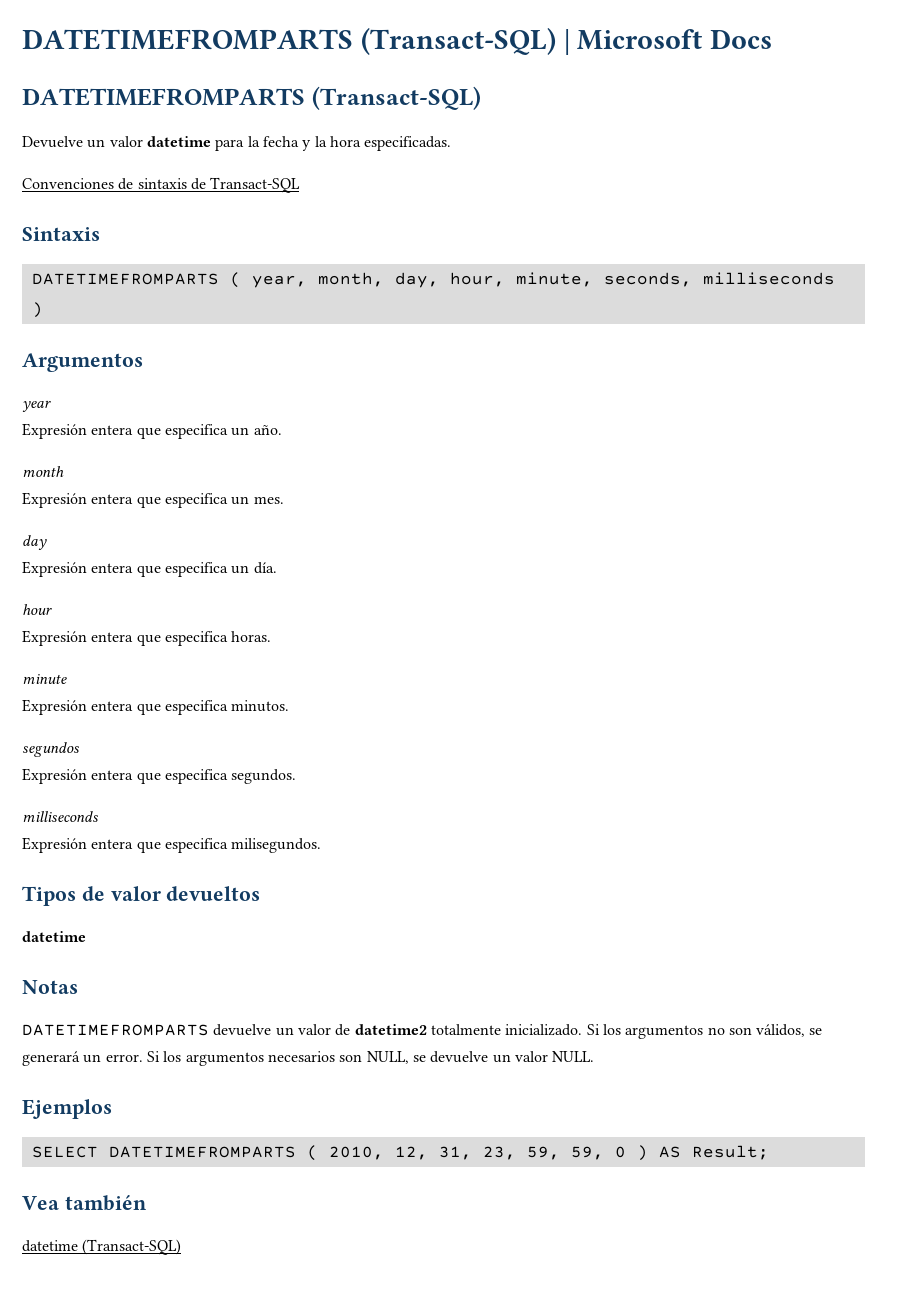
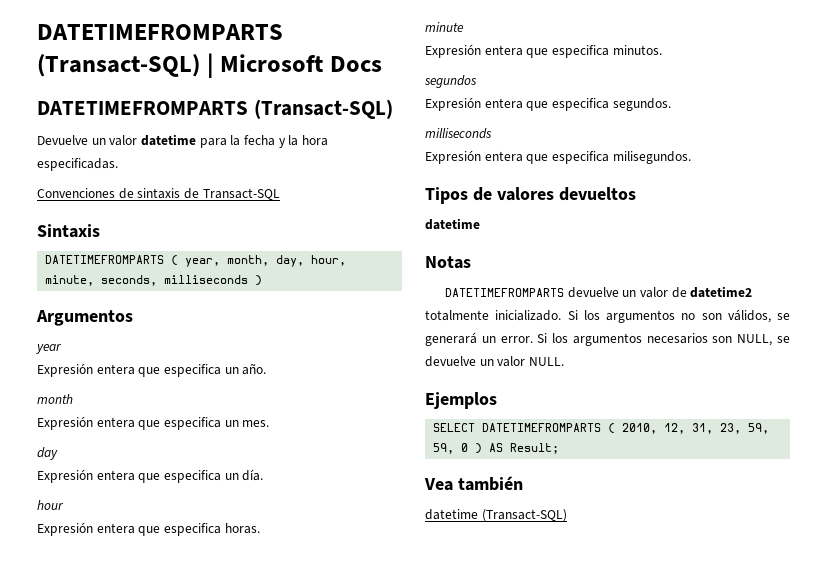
- Tipos de valor devueltos
+ Tipos de valores devueltos

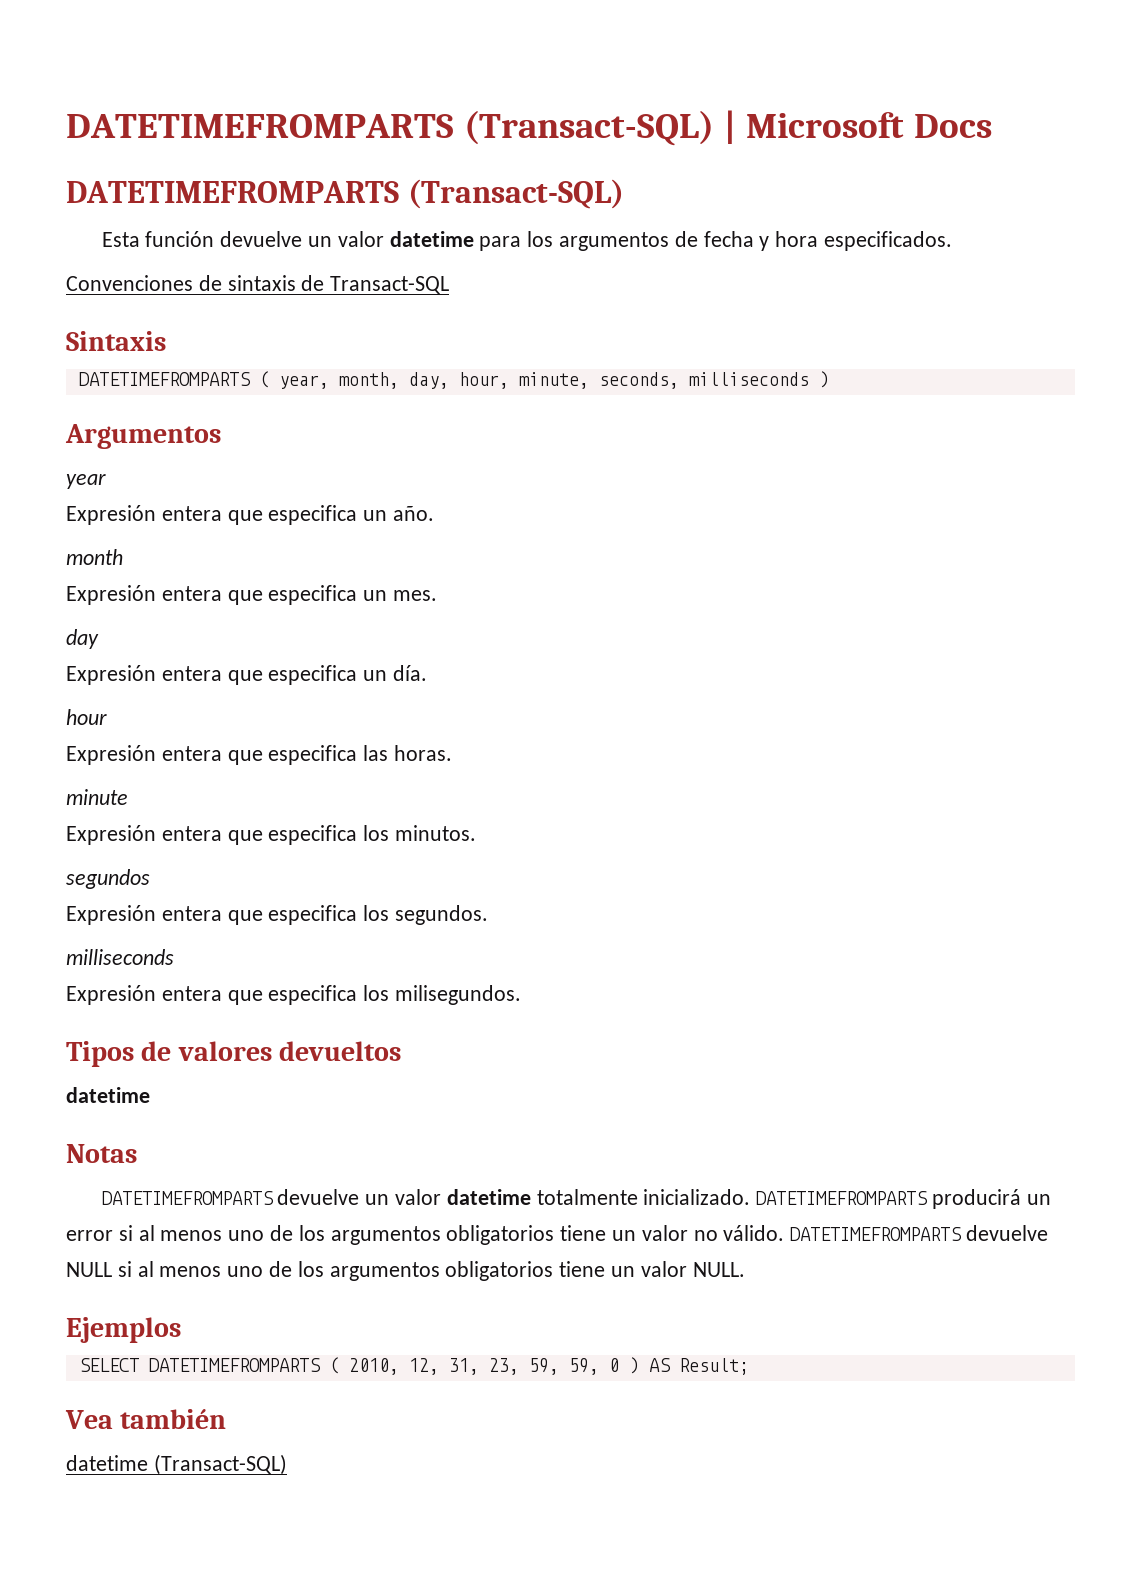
- Devuelve un valor datetime para la fecha y la hora especificadas.
+ Esta función devuelve un valor datetime para los argumentos de fecha y hora especificados.
- Expresión entera que especifica horas.
+ Expresión entera que especifica las horas.
- Expresión entera que especifica minutos.
+ Expresión entera que especifica los minutos.
- Expresión entera que especifica segundos.
+ Expresión entera que especifica los segundos.
- Expresión entera que especifica milisegundos.
+ Expresión entera que especifica los milisegundos.
- DATETIMEFROMPARTS devuelve un valor de datetime2 totalmente inicializado. Si los argumentos no son válidos, se generará un error. Si los argumentos necesarios son NULL, se devuelve un valor NULL.
+ DATETIMEFROMPARTS devuelve un valor datetime totalmente inicializado. DATETIMEFROMPARTS producirá un error si al menos uno de los argumentos obligatorios tiene un valor no válido. DATETIMEFROMPARTS devuelve NULL si al menos uno de los argumentos obligatorios tiene un valor NULL.

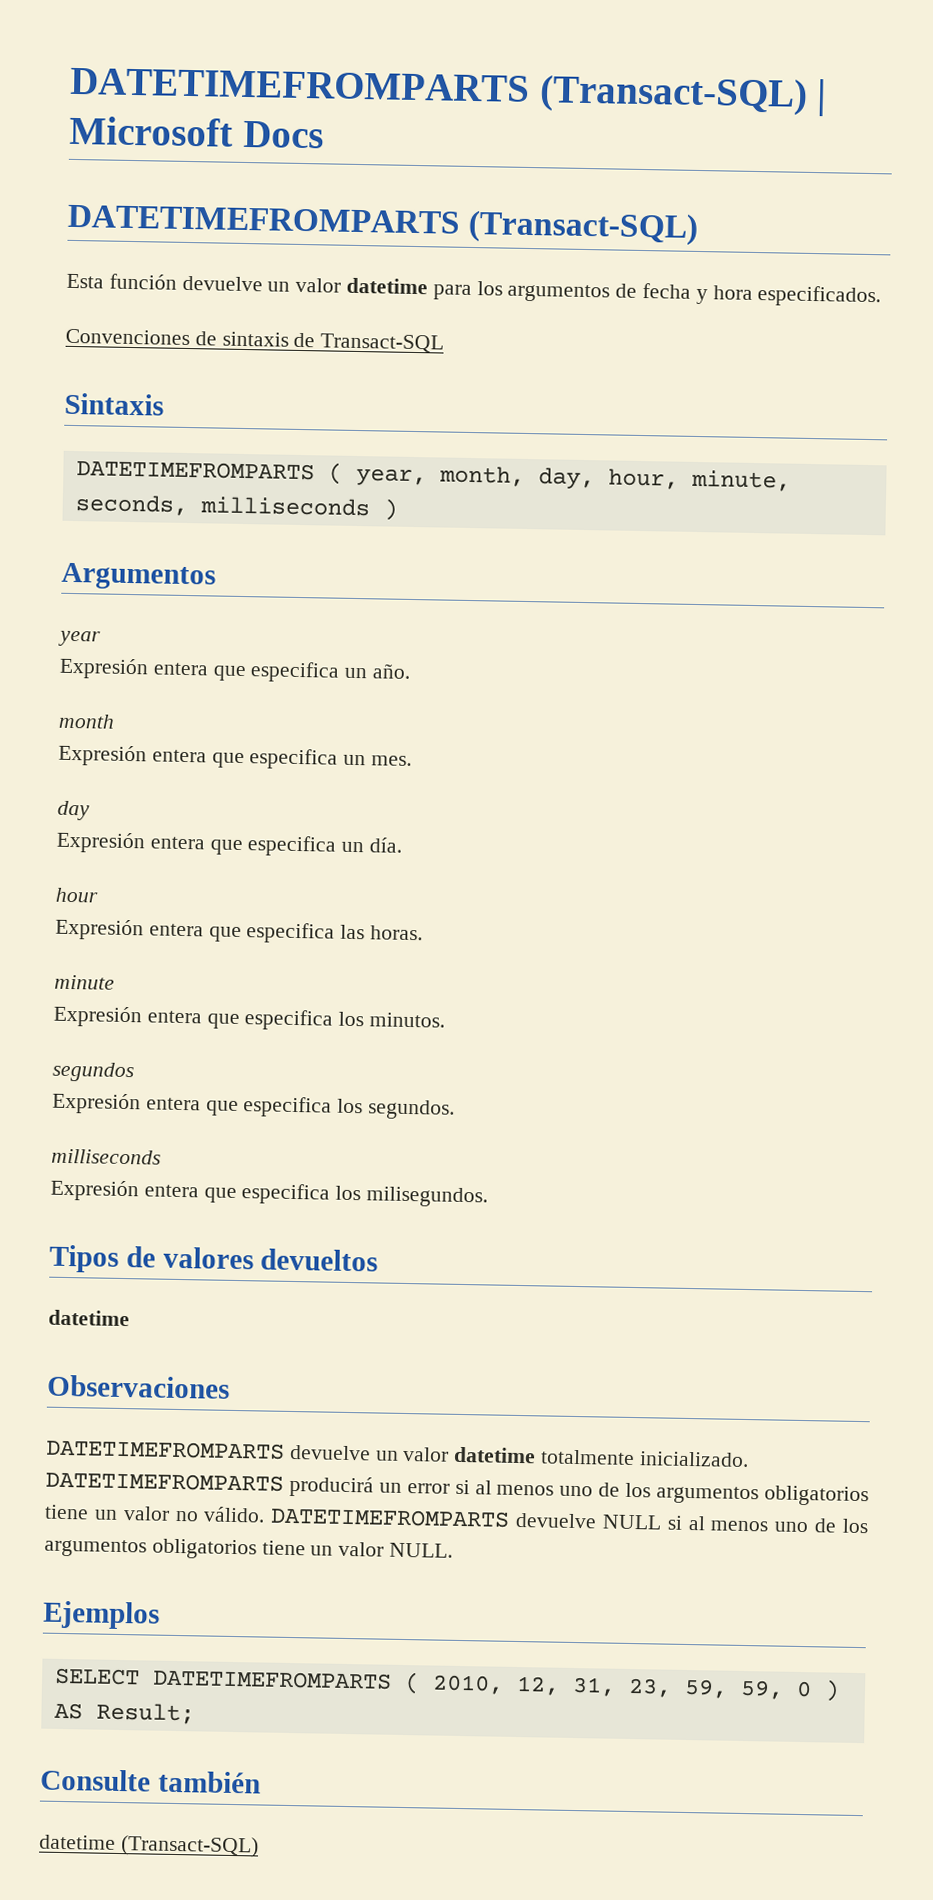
- Notas
+ Observaciones
- Vea también
+ Consulte también

